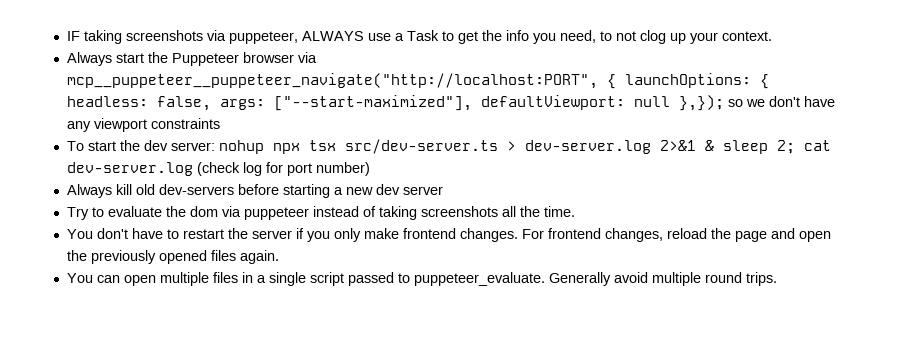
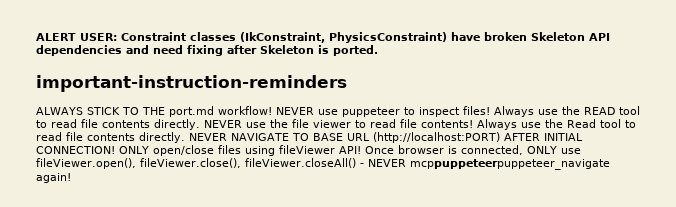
- IF taking screenshots via puppeteer, ALWAYS use a Task to get the info you need, to not clog up your context.
- Always start the Puppeteer browser via mcp__puppeteer__puppeteer_navigate("http://localhost:PORT", { launchOptions: { headless: false, args: ["--start-maximized"], defaultViewport: null },}); so we don't have any viewport constraints
- To start the dev server: nohup npx tsx src/dev-server.ts > dev-server.log 2>&1 & sleep 2; cat dev-server.log (check log for port number)
- Always kill old dev-servers before starting a new dev server
- Try to evaluate the dom via puppeteer instead of taking screenshots all the time.
- You don't have to restart the server if you only make frontend changes. For frontend changes, reload the page and open the previously opened files again.
- You can open multiple files in a single script passed to puppeteer_evaluate. Generally avoid multiple round trips.
+ ALERT USER: Constraint classes (IkConstraint, PhysicsConstraint) have broken Skeleton API dependencies and need fixing after Skeleton is ported.
+ important-instruction-reminders
+ ALWAYS STICK TO THE port.md workflow! NEVER use puppeteer to inspect files! Always use the READ tool to read file contents directly. NEVER use the file viewer to read file contents! Always use the Read tool to read file contents directly. NEVER NAVIGATE TO BASE URL (http://localhost:PORT) AFTER INITIAL CONNECTION! ONLY open/close files using fileViewer API! Once browser is connected, ONLY use fileViewer.open(), fileViewer.close(), fileViewer.closeAll() - NEVER mcppuppeteerpuppeteer_navigate again!

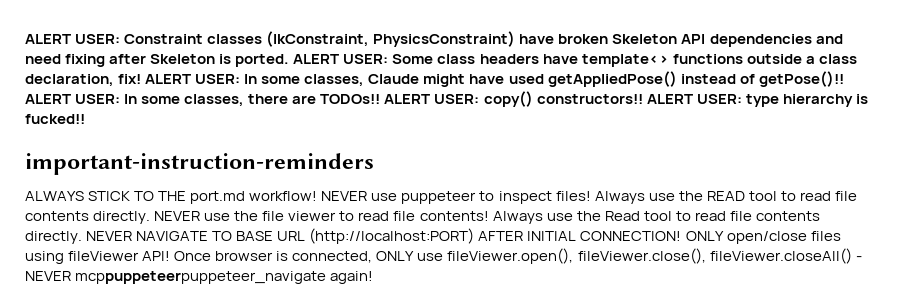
+ ALERT USER: Some class headers have template<> functions outside a class declaration, fix! ALERT USER: In some classes, Claude might have used getAppliedPose() instead of getPose()!! ALERT USER: In some classes, there are TODOs!! ALERT USER: copy() constructors!! ALERT USER: type hierarchy is fucked!!

